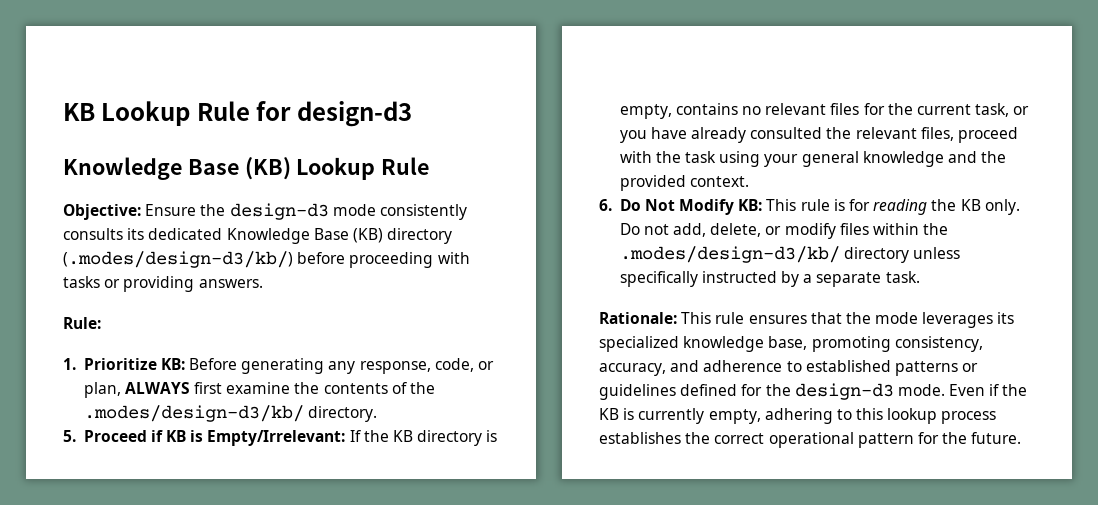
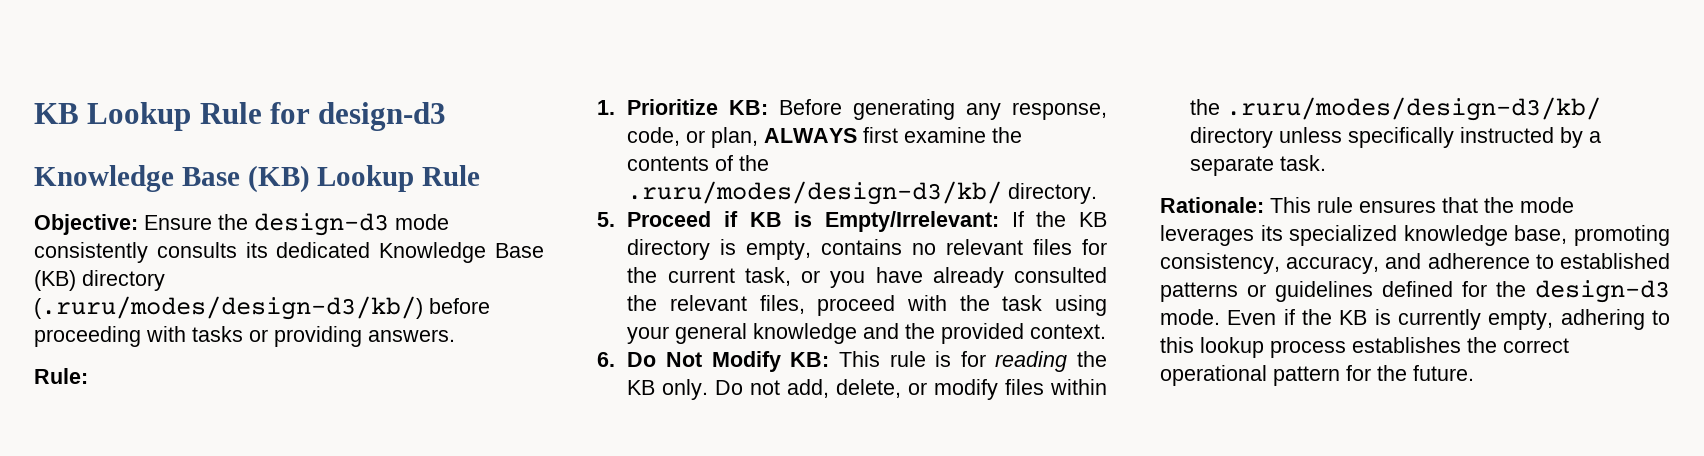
- Objective: Ensure the design-d3 mode consistently consults its dedicated Knowledge Base (KB) directory (.modes/design-d3/kb/) before proceeding with tasks or providing answers.
+ Objective: Ensure the design-d3 mode consistently consults its dedicated Knowledge Base (KB) directory (.ruru/modes/design-d3/kb/) before proceeding with tasks or providing answers.
- 1. Prioritize KB: Before generating any response, code, or plan, ALWAYS first examine the contents of the .modes/design-d3/kb/ directory.
+ 1. Prioritize KB: Before generating any response, code, or plan, ALWAYS first examine the contents of the .ruru/modes/design-d3/kb/ directory.
- Do not add, delete, or modify files within the .modes/design-d3/kb/ directory unless specifically instructed by a separate task.
+ Do not add, delete, or modify files within the .ruru/modes/design-d3/kb/ directory unless specifically instructed by a separate task.

